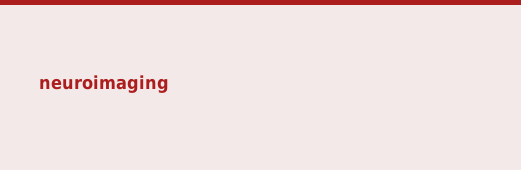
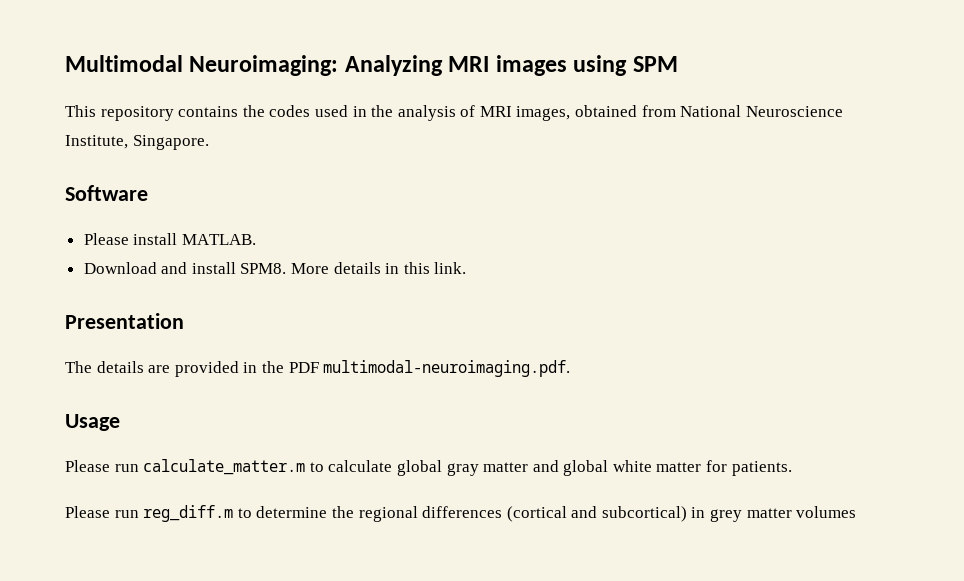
- neuroimaging
+ Multimodal Neuroimaging: Analyzing MRI images using SPM
+ This repository contains the codes used in the analysis of MRI images, obtained from National Neuroscience Institute, Singapore.
+ Software
+ Please install MATLAB.
+ Download and install SPM8. More details in this link.
+ Presentation
+ The details are provided in the PDF multimodal-neuroimaging.pdf.
+ Usage
+ Please run calculate_matter.m to calculate global gray matter and global white matter for patients.
+ Please run reg_diff.m to determine the regional differences (cortical and subcortical) in grey matter volumes

